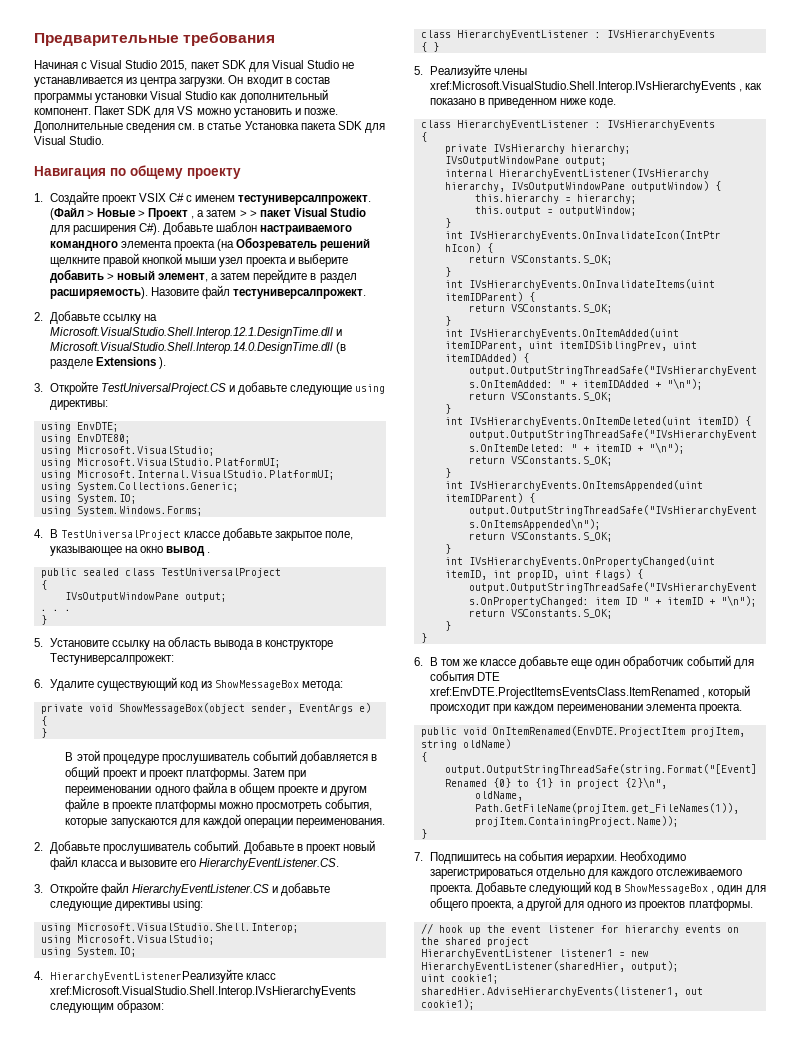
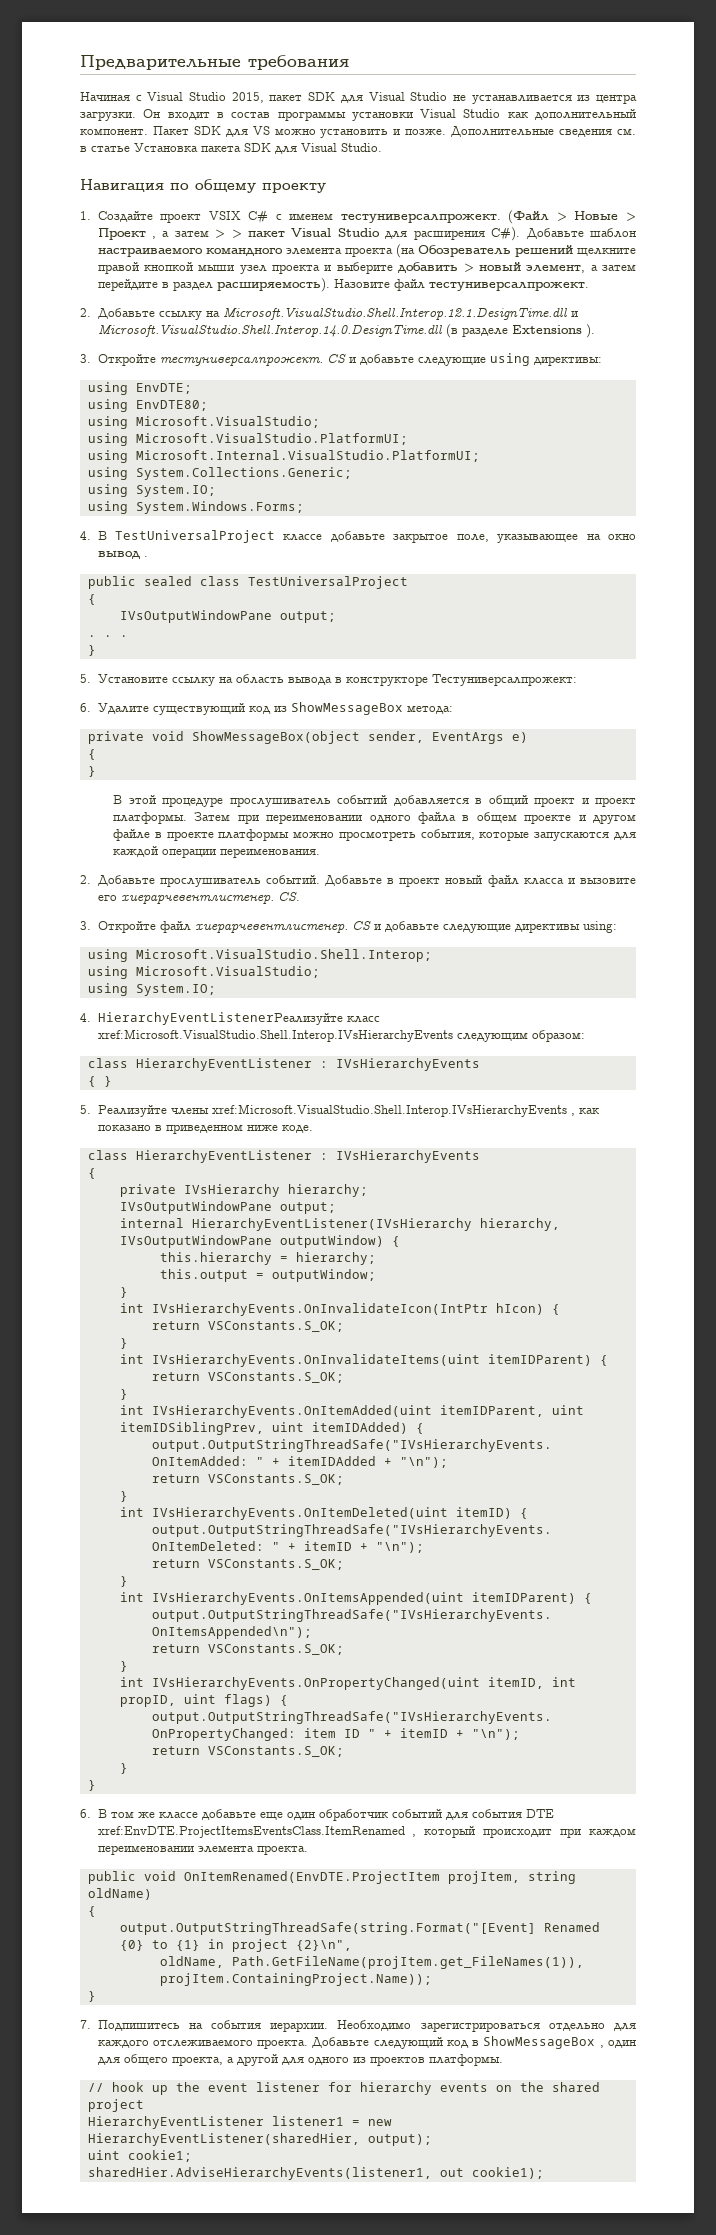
- 3. Откройте TestUniversalProject.CS и добавьте следующие using директивы:
+ 3. Откройте тестуниверсалпрожект. CS и добавьте следующие using директивы:
- Добавьте в проект новый файл класса и вызовите его HierarchyEventListener.CS.
+ Добавьте в проект новый файл класса и вызовите его хиерарчевентлистенер. CS.
- 3. Откройте файл HierarchyEventListener.CS и добавьте следующие директивы using:
+ 3. Откройте файл хиерарчевентлистенер. CS и добавьте следующие директивы using:

